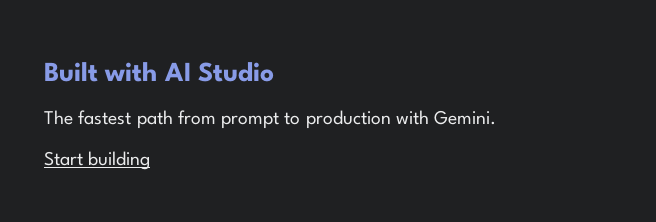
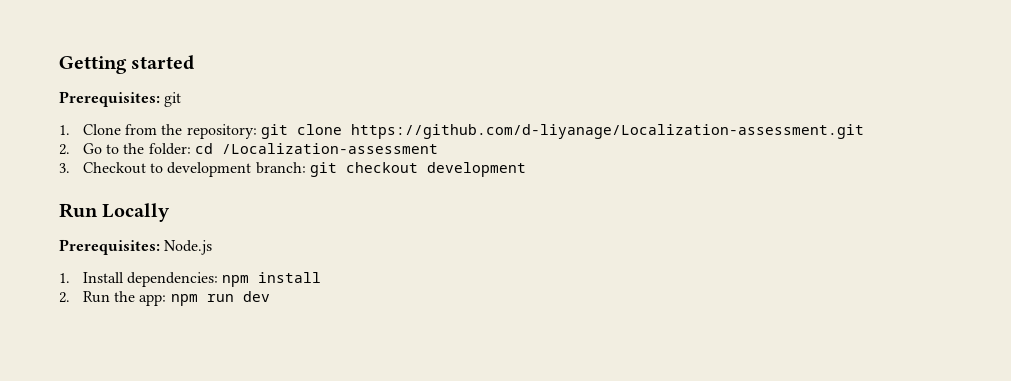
- Built with AI Studio
- The fastest path from prompt to production with Gemini.
- Start building
+ Getting started
+ Prerequisites: git
+ 1. Clone from the repository: git clone https://github.com/d-liyanage/Localization-assessment.git
+ 2. Go to the folder: cd /Localization-assessment
+ 3. Checkout to development branch: git checkout development
+ Run Locally
+ Prerequisites: Node.js
+ 1. Install dependencies: npm install
+ 2. Run the app: npm run dev

